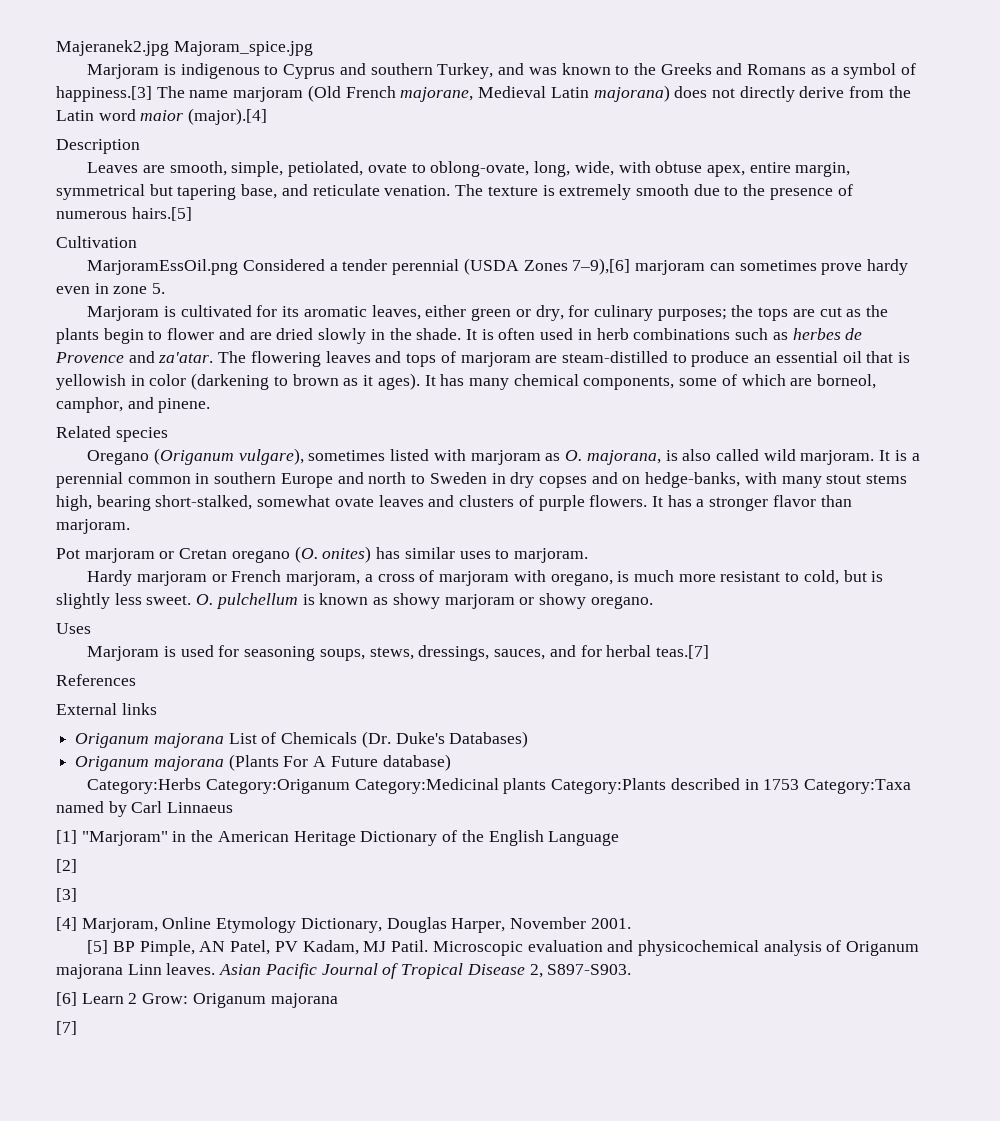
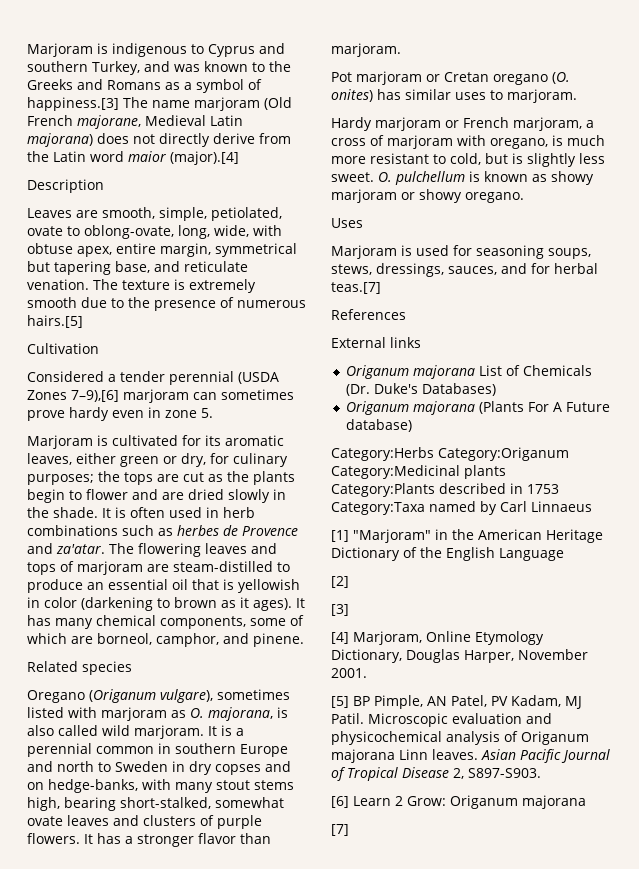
- Majeranek2.jpg Majoram_spice.jpg
- MarjoramEssOil.png Considered a tender perennial (USDA Zones 7–9),[6] marjoram can sometimes prove hardy even in zone 5.
+ Considered a tender perennial (USDA Zones 7–9),[6] marjoram can sometimes prove hardy even in zone 5.

